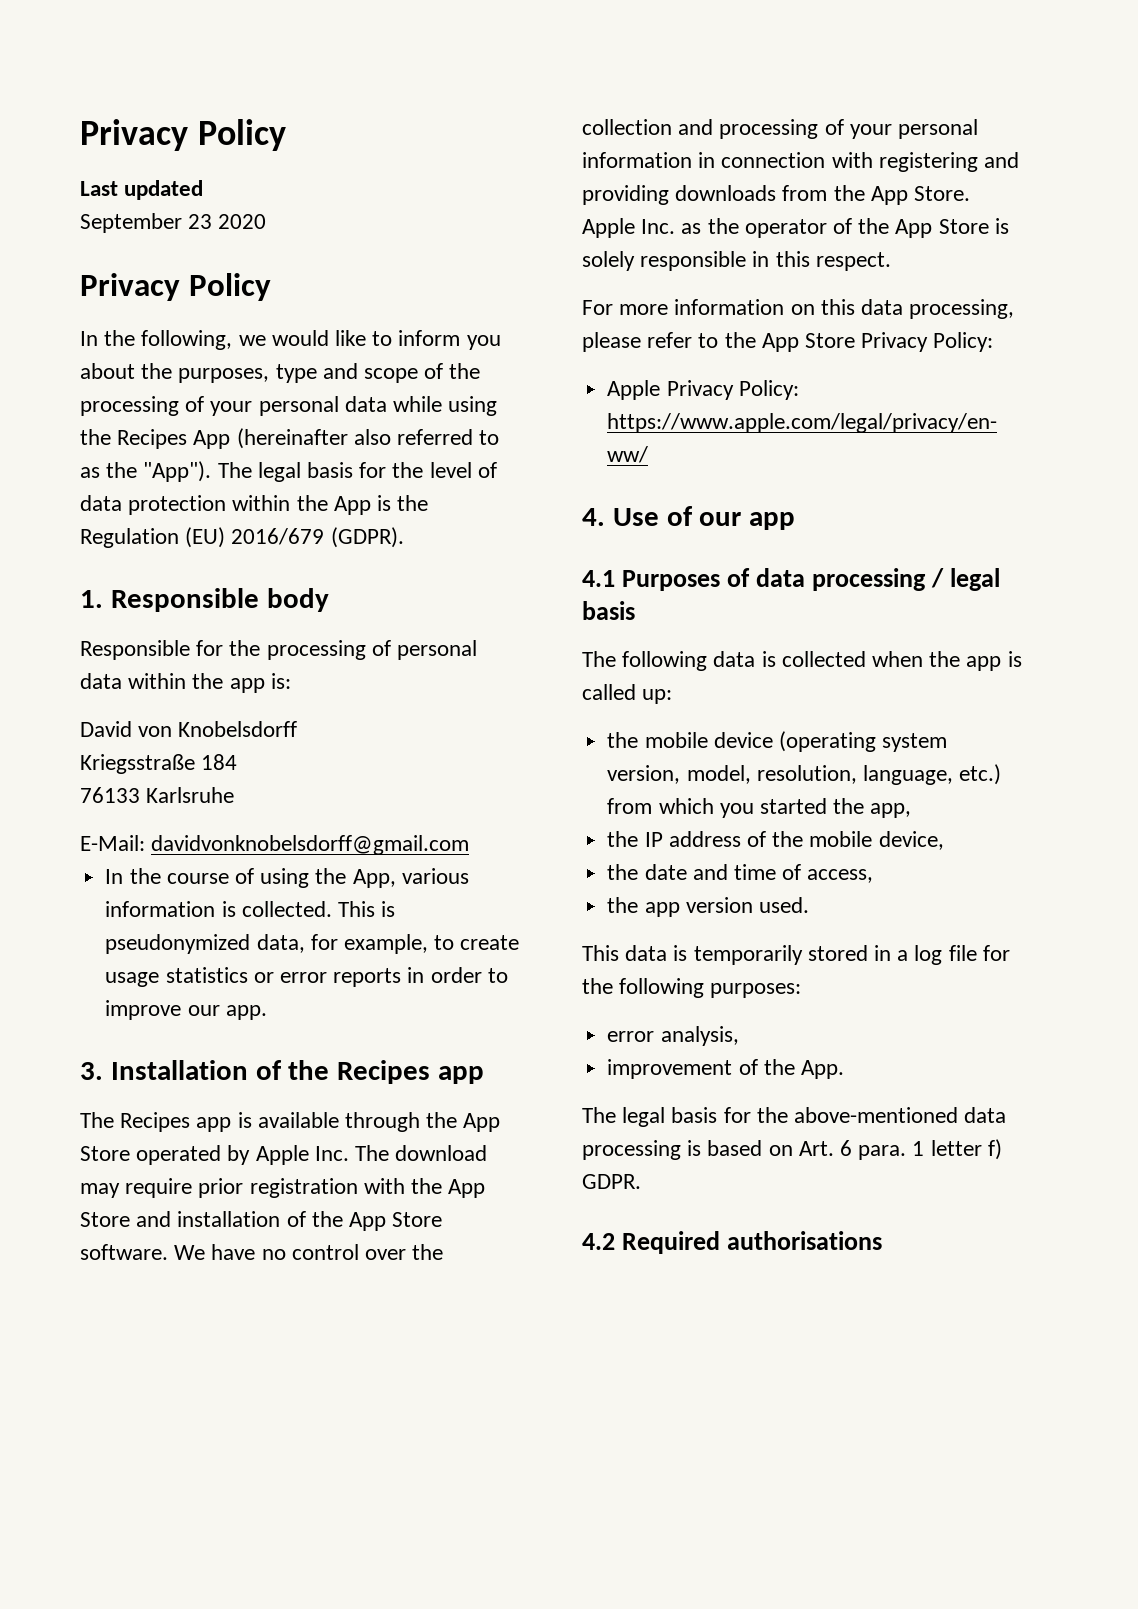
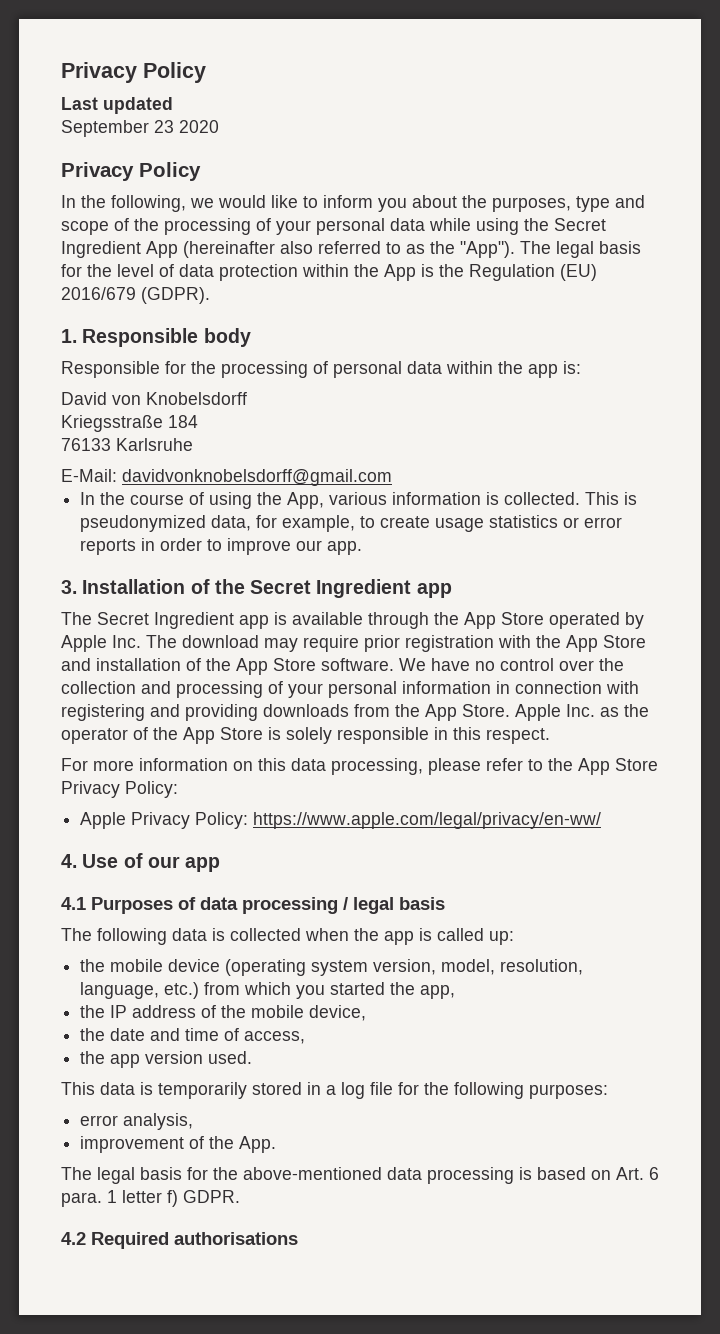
- In the following, we would like to inform you about the purposes, type and scope of the processing of your personal data while using the Recipes App (hereinafter also referred to as the "App").
+ In the following, we would like to inform you about the purposes, type and scope of the processing of your personal data while using the Secret Ingredient App (hereinafter also referred to as the "App").
- 3. Installation of the Recipes app
+ 3. Installation of the Secret Ingredient app
- The Recipes app is available through the App Store operated by Apple Inc. The download may require prior registration with the App Store and installation of the App Store software.
+ The Secret Ingredient app is available through the App Store operated by Apple Inc. The download may require prior registration with the App Store and installation of the App Store software.

